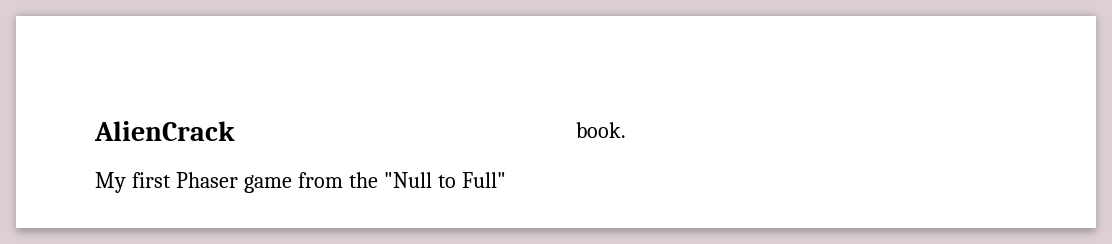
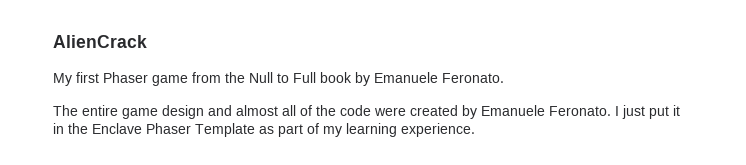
- My first Phaser game from the "Null to Full" book.
+ My first Phaser game from the Null to Full book by Emanuele Feronato.
+ The entire game design and almost all of the code were created by Emanuele Feronato. I just put it in the Enclave Phaser Template as part of my learning experience.

